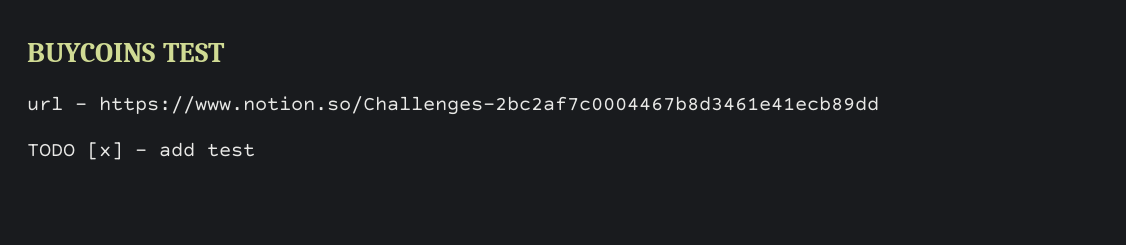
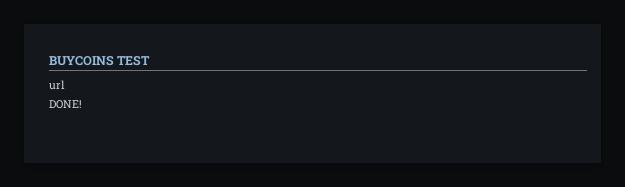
- url - https://www.notion.so/Challenges-2bc2af7c0004467b8d3461e41ecb89dd
- TODO [x] - add test
+ url
+ DONE!

